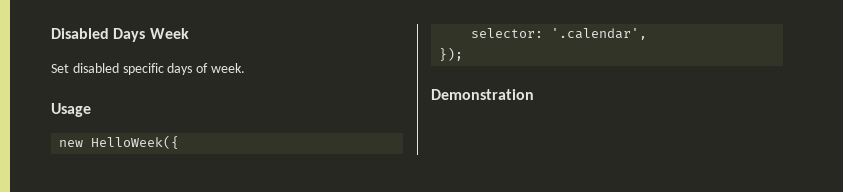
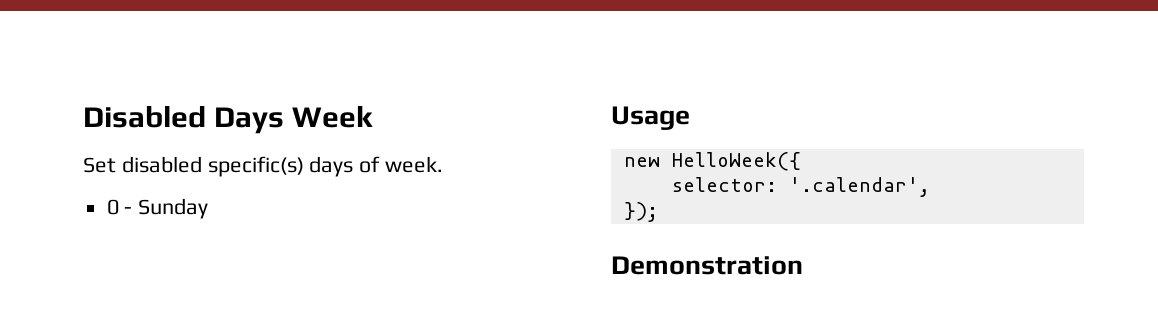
- Set disabled specific days of week.
+ Set disabled specific(s) days of week.
+ 0 - Sunday

